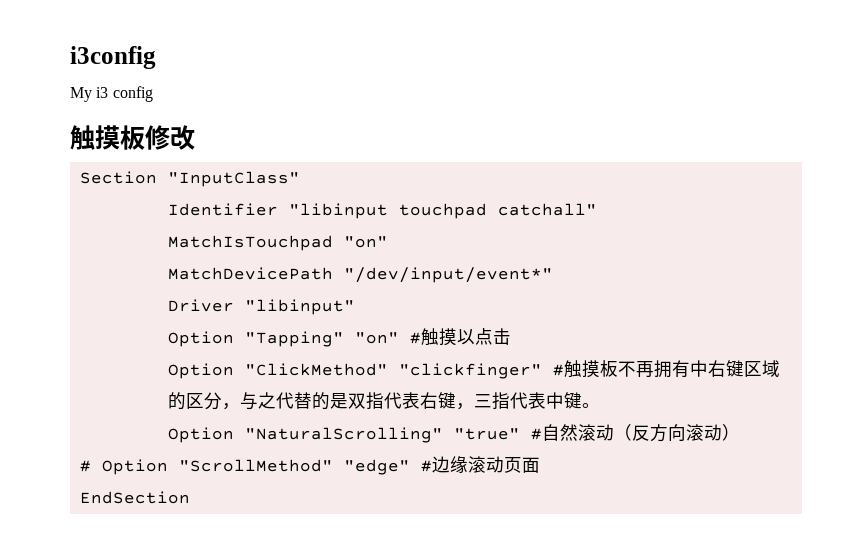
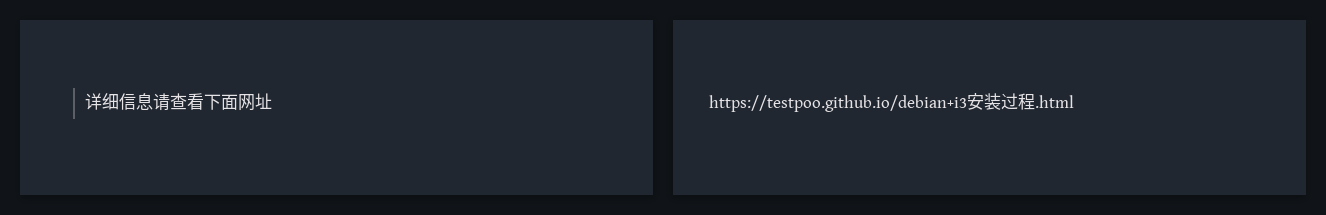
- i3config
- My i3 config
- 触摸板修改
- Section "InputClass"
- Identifier "libinput touchpad catchall"
- MatchIsTouchpad "on"
- MatchDevicePath "/dev/input/event*"
- Driver "libinput"
- Option "Tapping" "on" #触摸以点击
- Option "ClickMethod" "clickfinger" #触摸板不再拥有中右键区域的区分，与之代替的是双指代表右键，三指代表中键。
- Option "NaturalScrolling" "true" #自然滚动（反方向滚动）
- # Option "ScrollMethod" "edge" #边缘滚动页面
- EndSection
+ 详细信息请查看下面网址
+ https://testpoo.github.io/debian+i3安装过程.html

